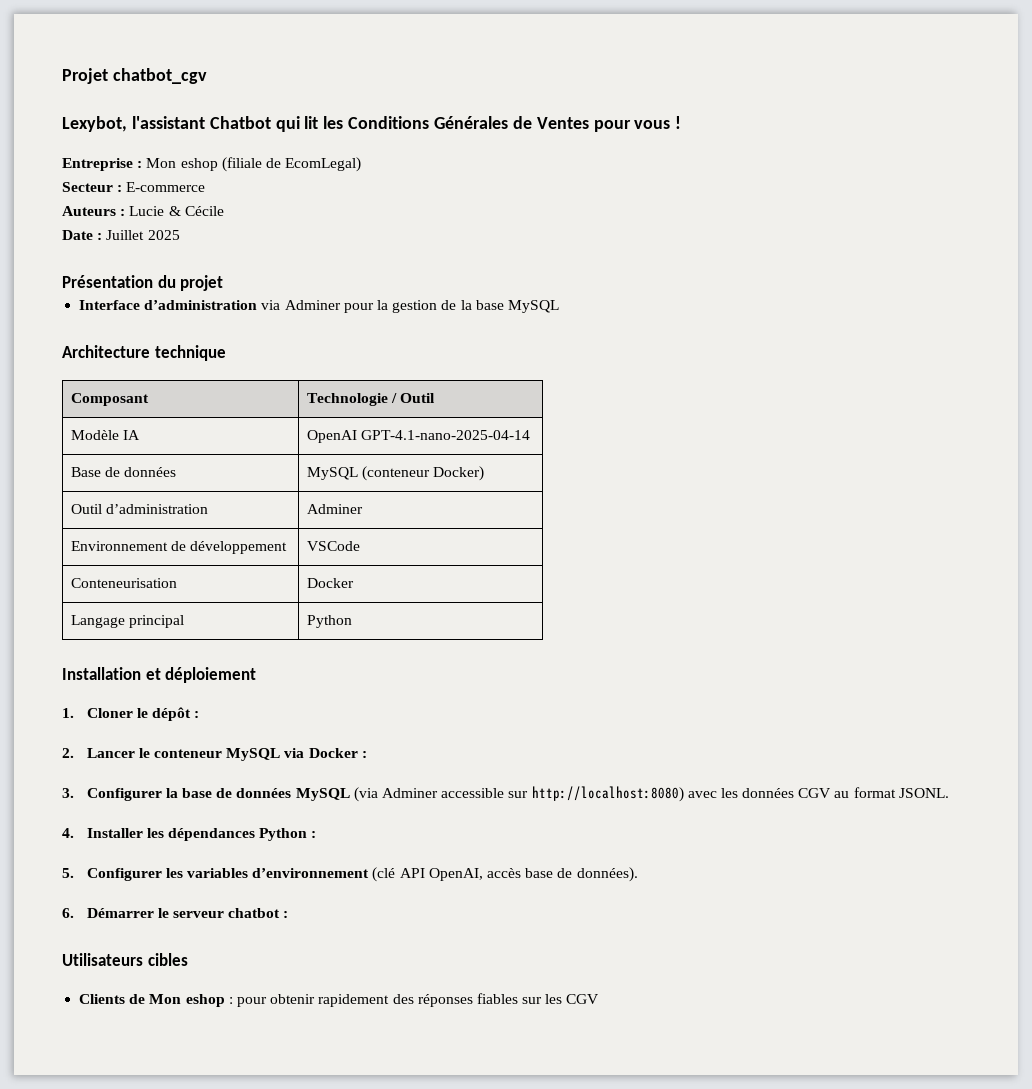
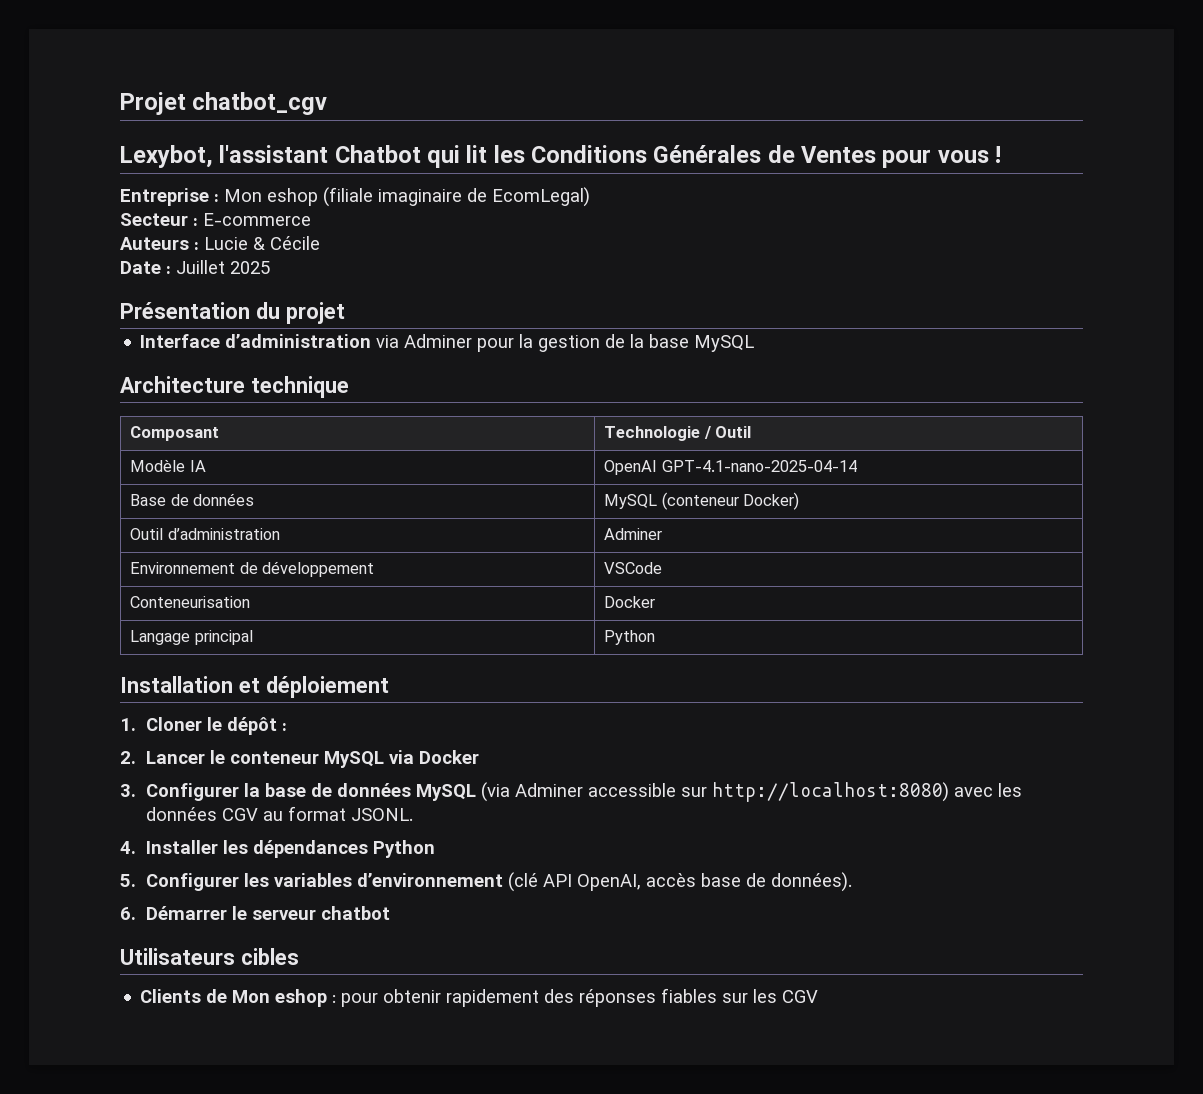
- Entreprise : Mon eshop (filiale de EcomLegal)
+ Entreprise : Mon eshop (filiale imaginaire de EcomLegal)
- 2. Lancer le conteneur MySQL via Docker :
+ 2. Lancer le conteneur MySQL via Docker
- 4. Installer les dépendances Python :
+ 4. Installer les dépendances Python
- 6. Démarrer le serveur chatbot :
+ 6. Démarrer le serveur chatbot

